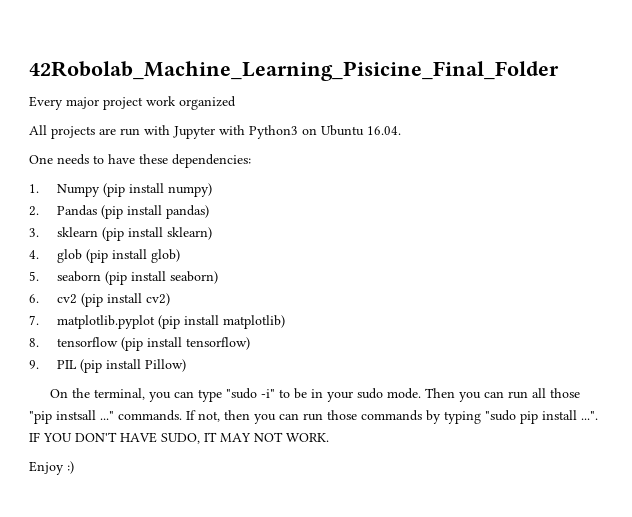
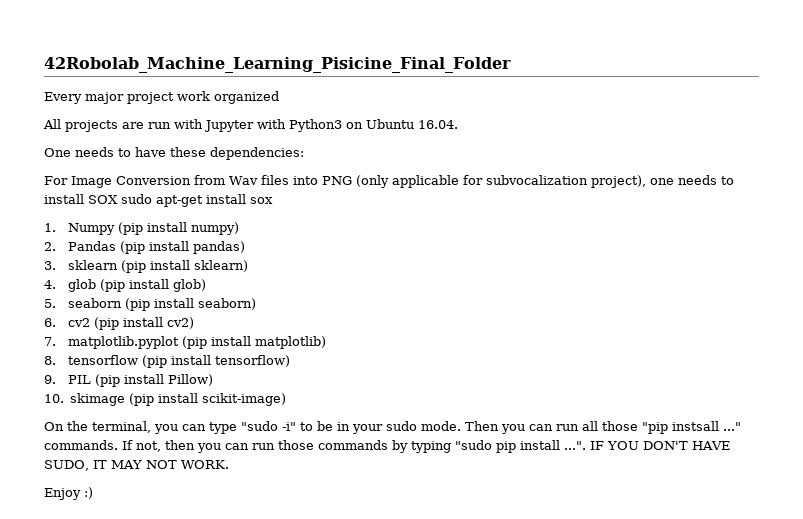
+ For Image Conversion from Wav files into PNG (only applicable for subvocalization project), one needs to install SOX sudo apt-get install sox
+ 10. skimage (pip install scikit-image)

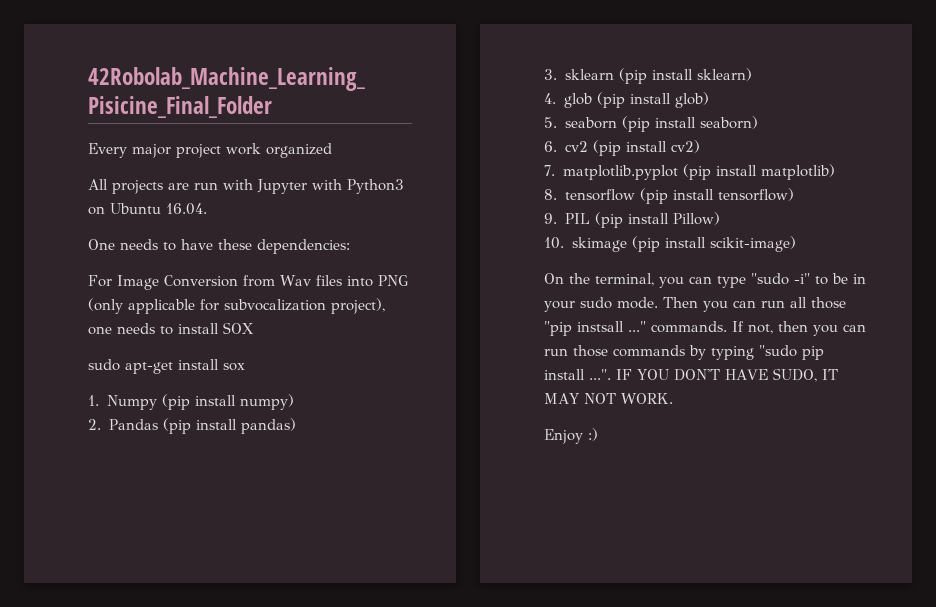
- For Image Conversion from Wav files into PNG (only applicable for subvocalization project), one needs to install SOX sudo apt-get install sox
+ For Image Conversion from Wav files into PNG (only applicable for subvocalization project), one needs to install SOX
+ sudo apt-get install sox

